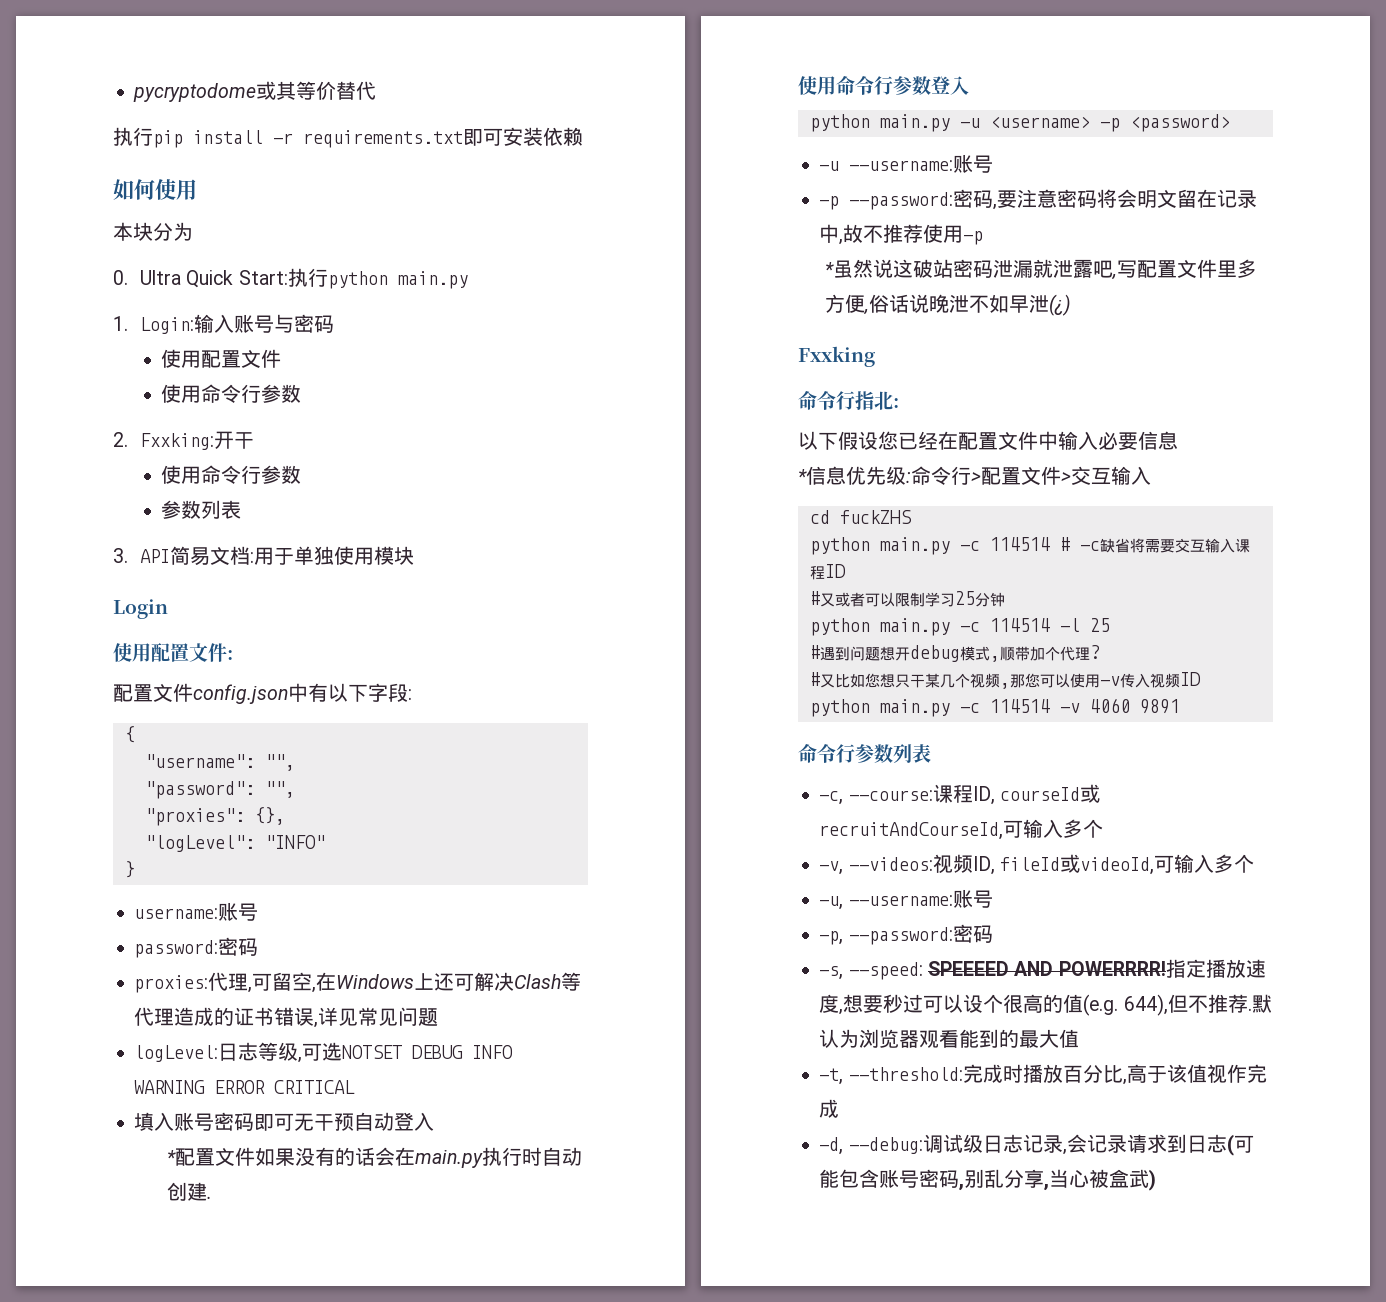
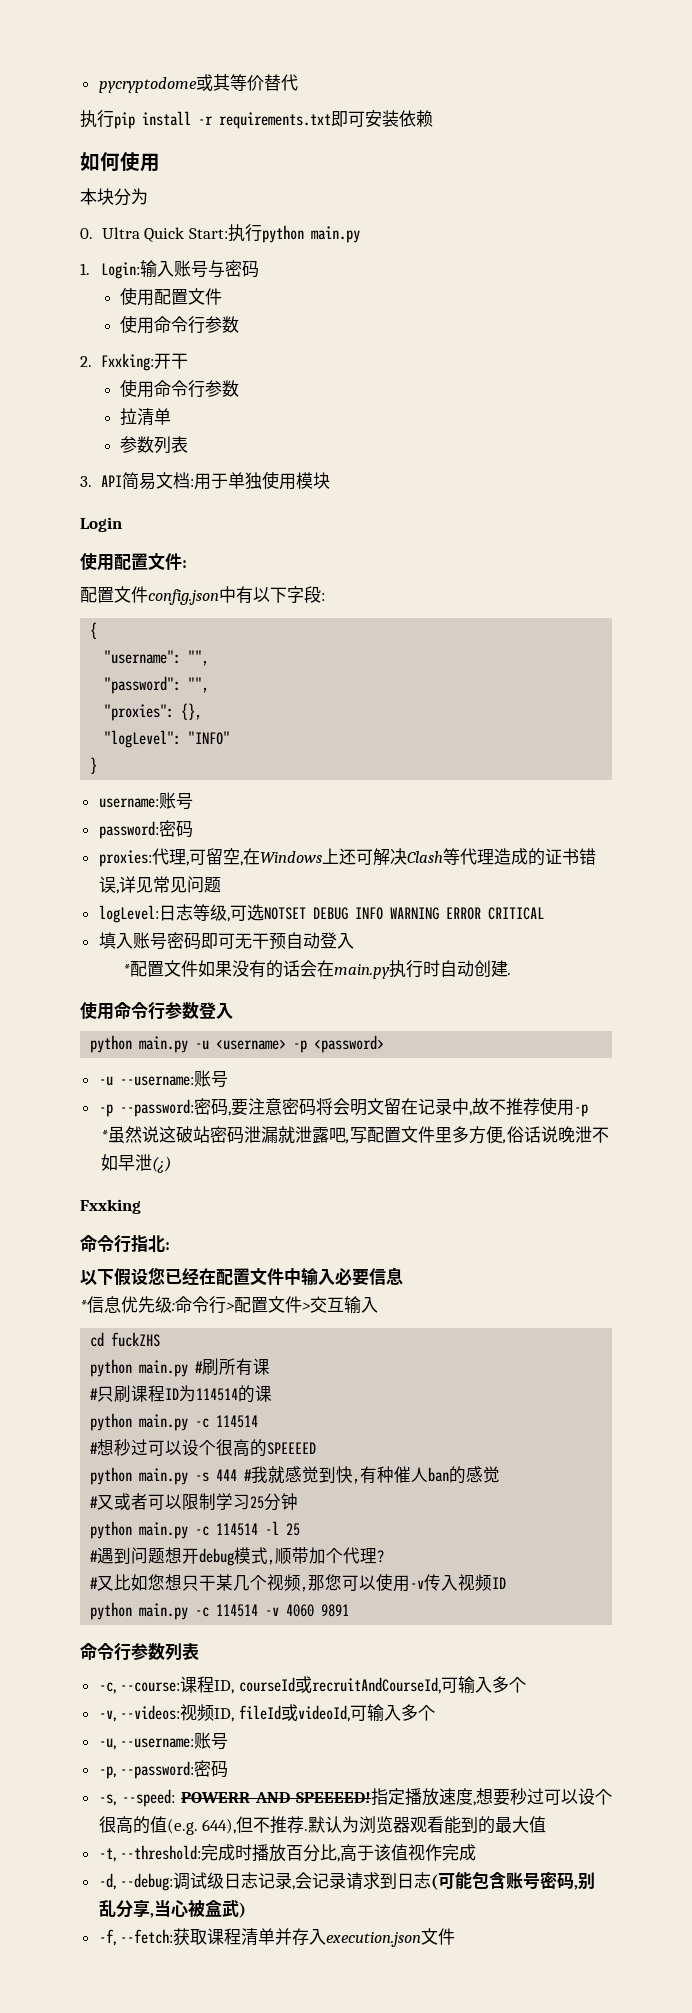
+ 拉清单
- python main.py -c 114514 # -c缺省将需要交互输入课程ID
+ python main.py #刷所有课
+ #只刷课程ID为114514的课
+ python main.py -c 114514
+ #想秒过可以设个很高的SPEEEED
+ python main.py -s 444 #我就感觉到快,有种催人ban的感觉
- -s, --speed: SPEEEED AND POWERRRR!
+ -s, --speed: POWERR AND SPEEEED!
+ -f, --fetch:获取课程清单并存入execution.json文件

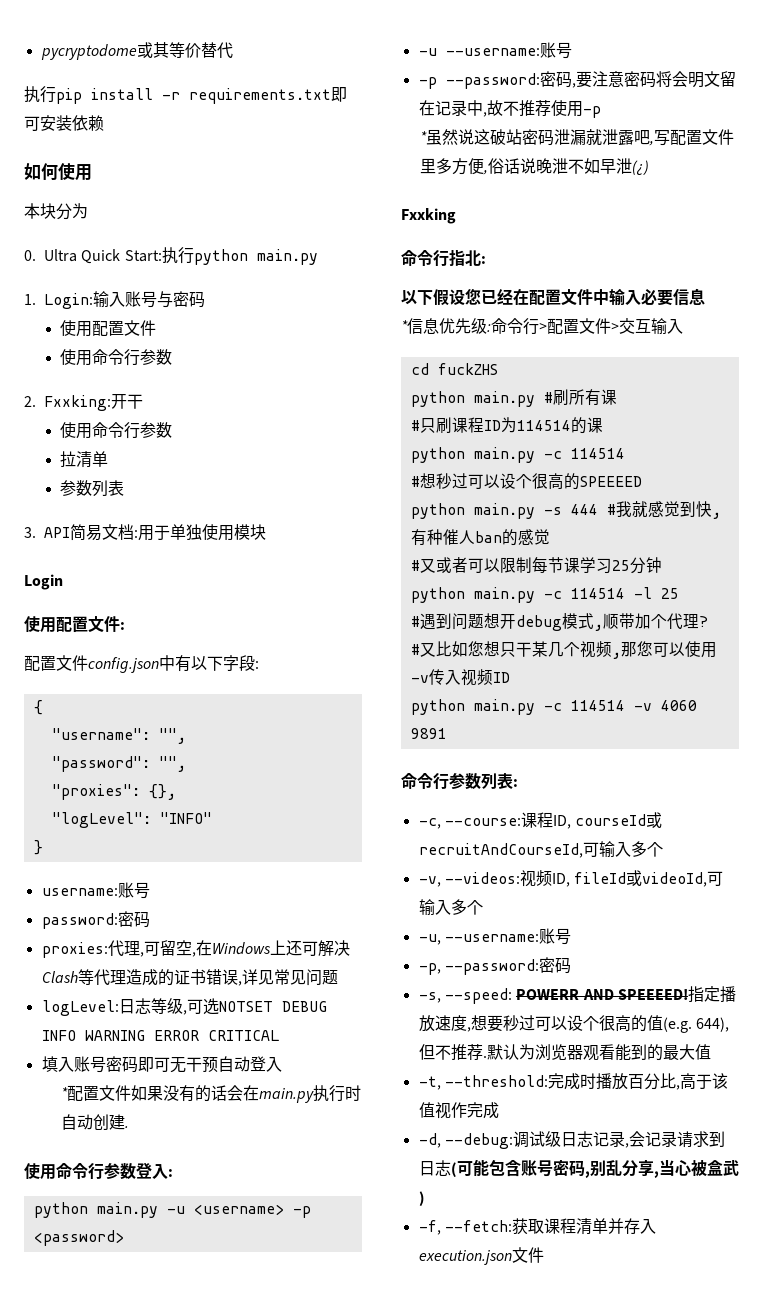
- 使用命令行参数登入
+ 使用命令行参数登入:
- #又或者可以限制学习25分钟
+ #又或者可以限制每节课学习25分钟
- 命令行参数列表
+ 命令行参数列表:

